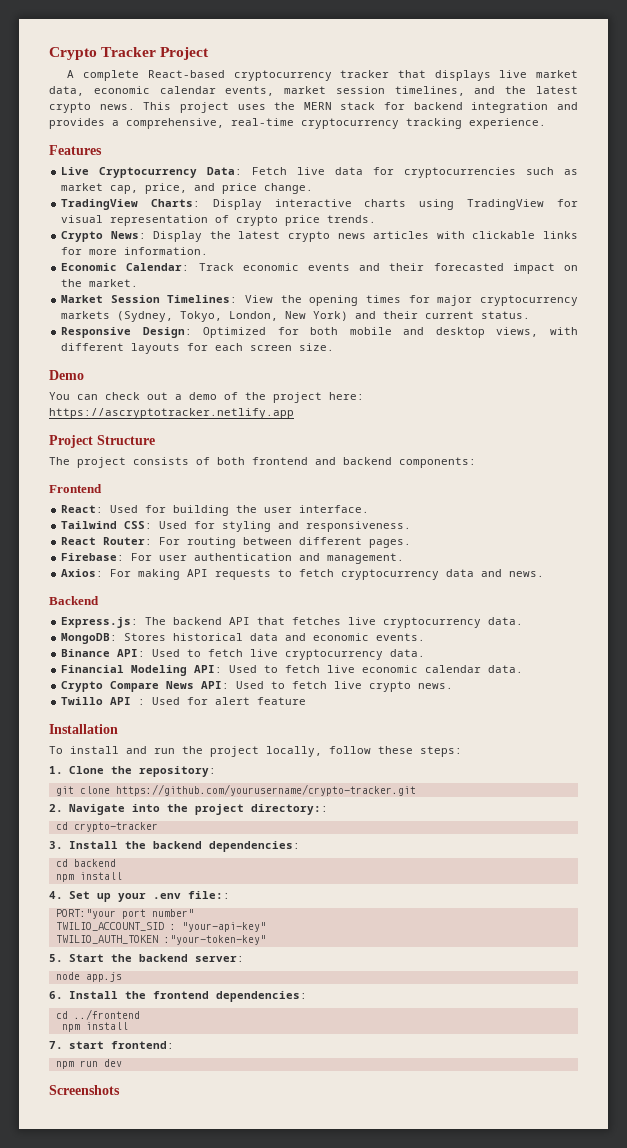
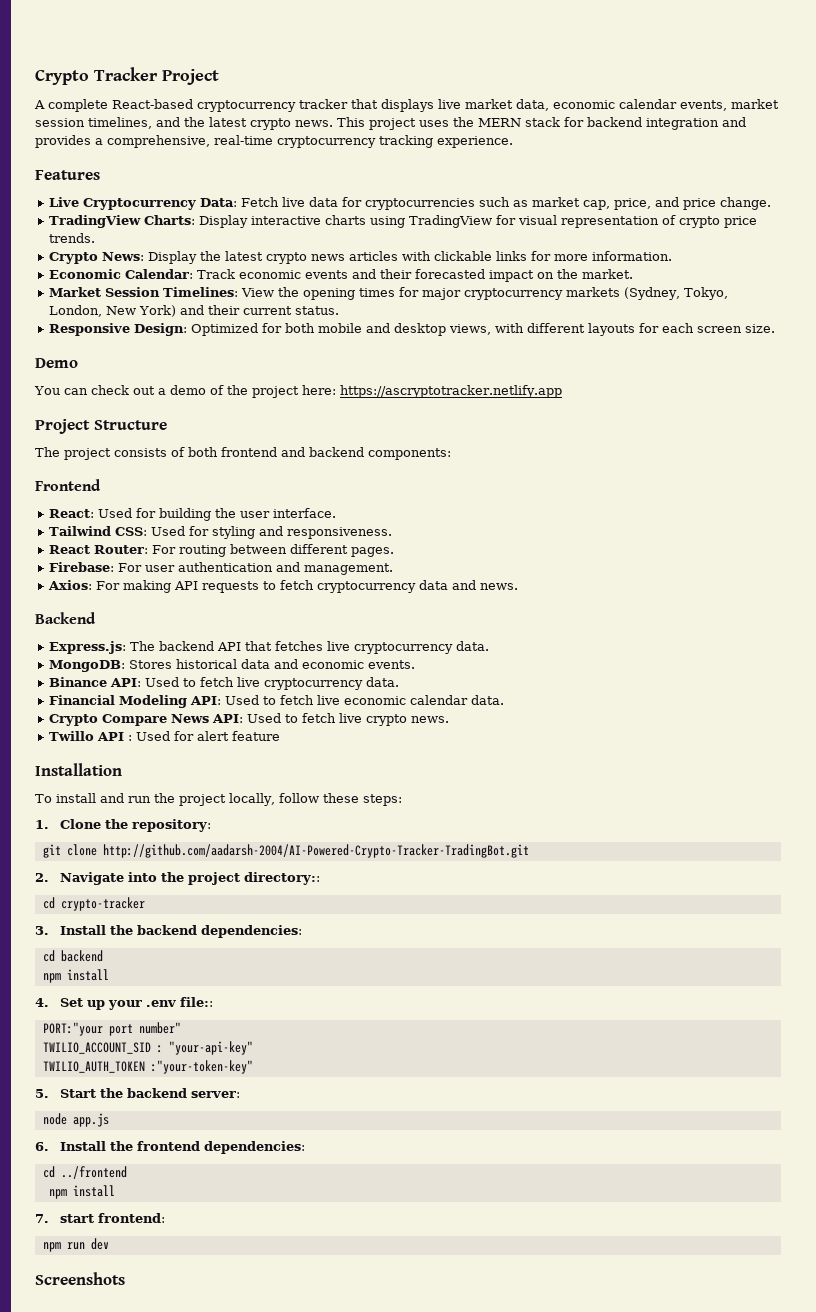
- git clone https://github.com/yourusername/crypto-tracker.git
+ git clone http://github.com/aadarsh-2004/AI-Powered-Crypto-Tracker-TradingBot.git

